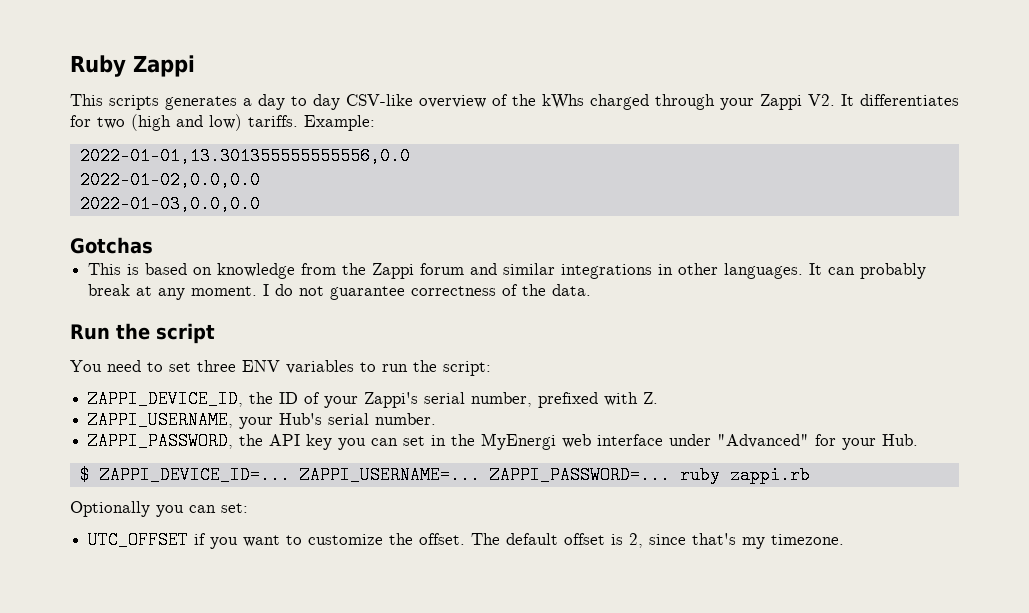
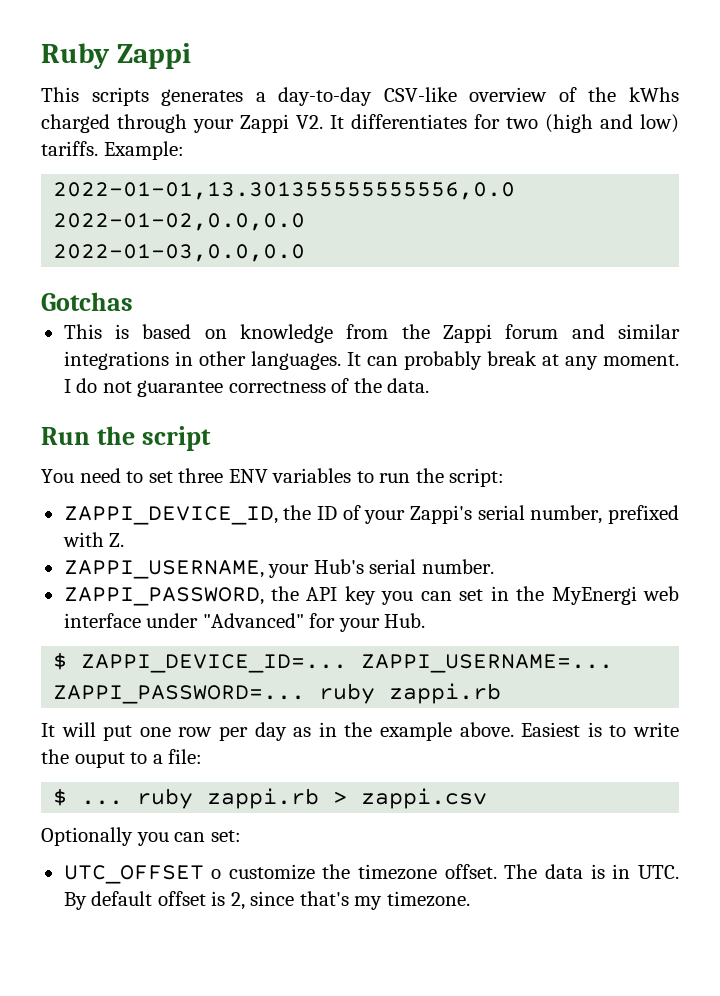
- This scripts generates a day to day CSV-like overview of the kWhs charged through your Zappi V2. It differentiates for two (high and low) tariffs.
+ This scripts generates a day-to-day CSV-like overview of the kWhs charged through your Zappi V2. It differentiates for two (high and low) tariffs.
+ It will put one row per day as in the example above. Easiest is to write the ouput to a file:
+ $ ... ruby zappi.rb > zappi.csv
- UTC_OFFSET if you want to customize the offset.
+ UTC_OFFSET o customize the timezone offset.
- The default offset is 2, since that's my timezone.
+ The data is in UTC. By default offset is 2, since that's my timezone.

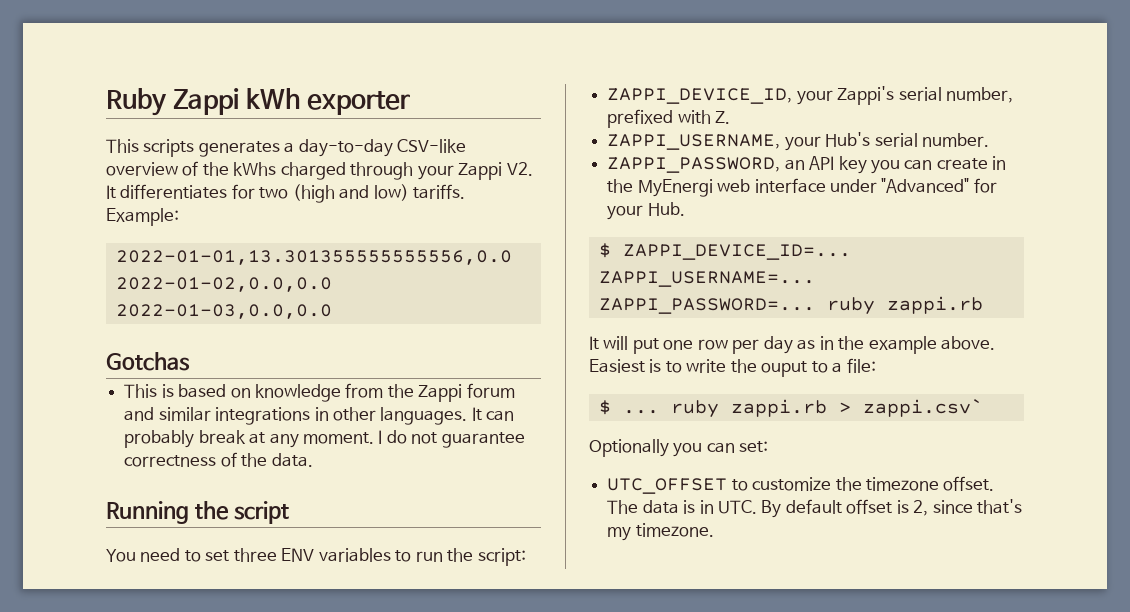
- Ruby Zappi
+ Ruby Zappi kWh exporter
- Run the script
+ Running the script
- ZAPPI_DEVICE_ID, the ID of your Zappi's serial number, prefixed with Z.
+ ZAPPI_DEVICE_ID, your Zappi's serial number, prefixed with Z.
- ZAPPI_PASSWORD, the API key you can set in the MyEnergi web interface under "Advanced" for your Hub.
+ ZAPPI_PASSWORD, an API key you can create in the MyEnergi web interface under "Advanced" for your Hub.
- $ ... ruby zappi.rb > zappi.csv
+ $ ... ruby zappi.rb > zappi.csv`
- UTC_OFFSET o customize the timezone offset.
+ UTC_OFFSET to customize the timezone offset.

